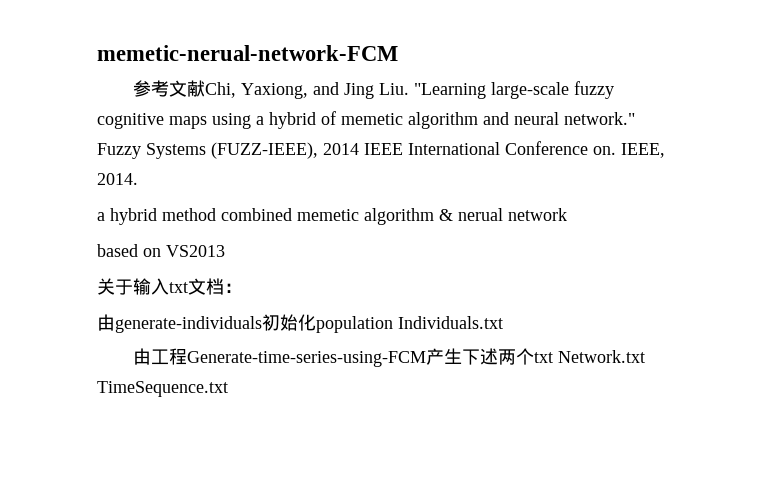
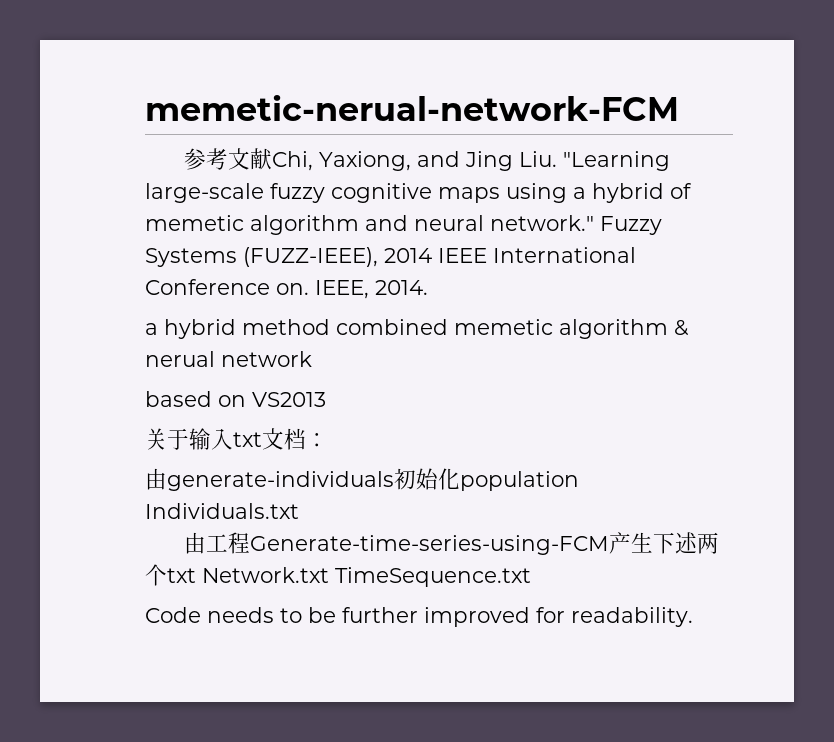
+ Code needs to be further improved for readability.

